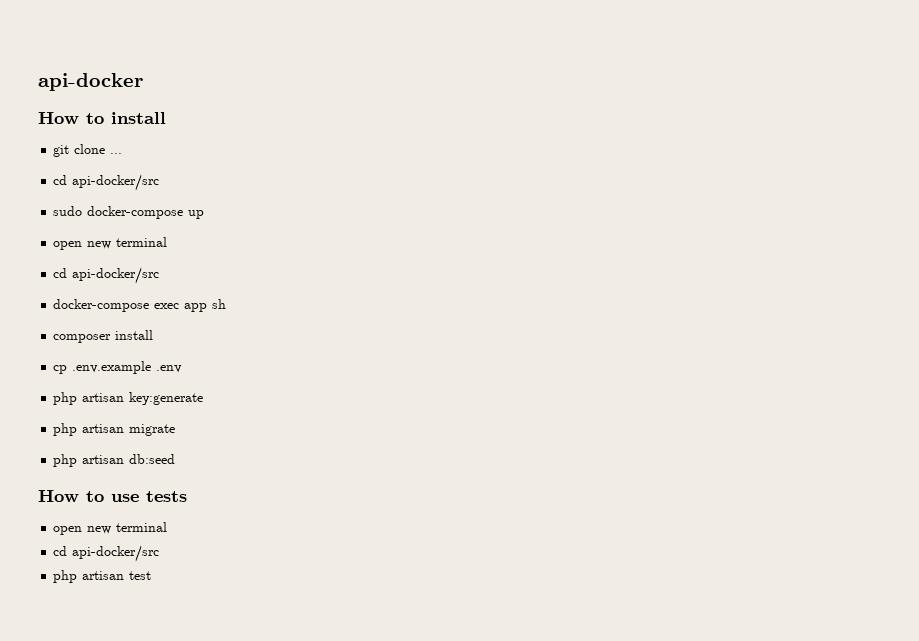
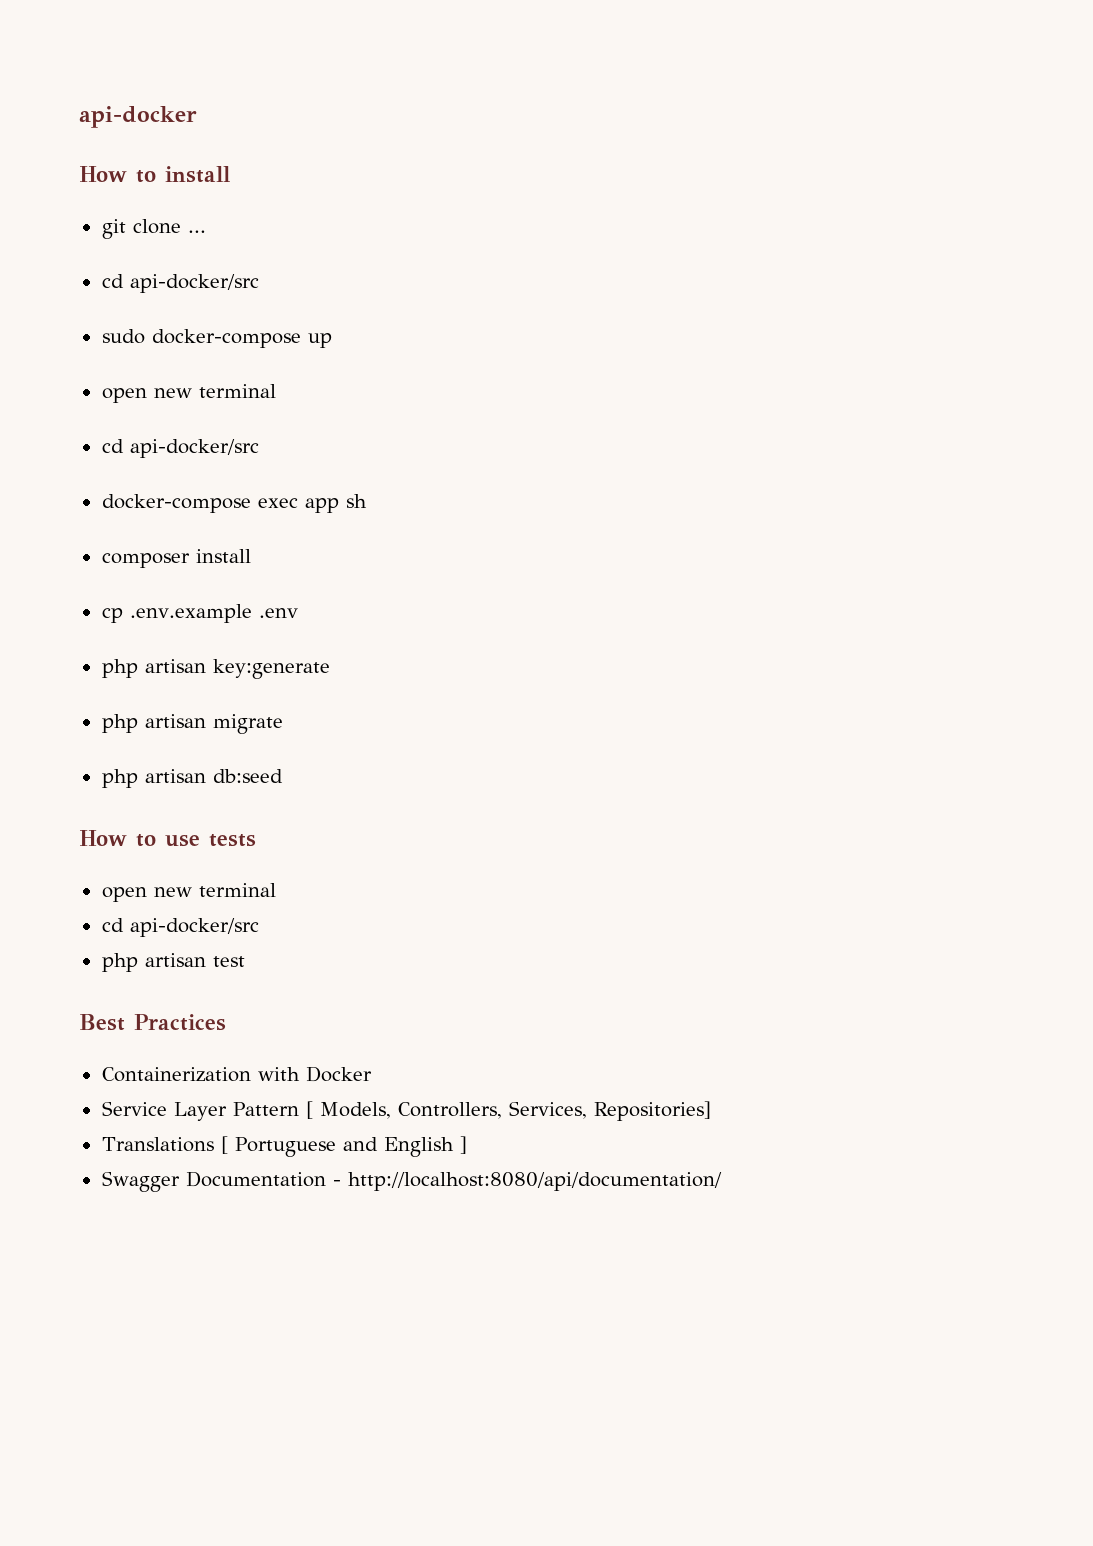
+ Best Practices
+ Containerization with Docker
+ Service Layer Pattern [ Models, Controllers, Services, Repositories]
+ Translations [ Portuguese and English ]
+ Swagger Documentation - http://localhost:8080/api/documentation/

